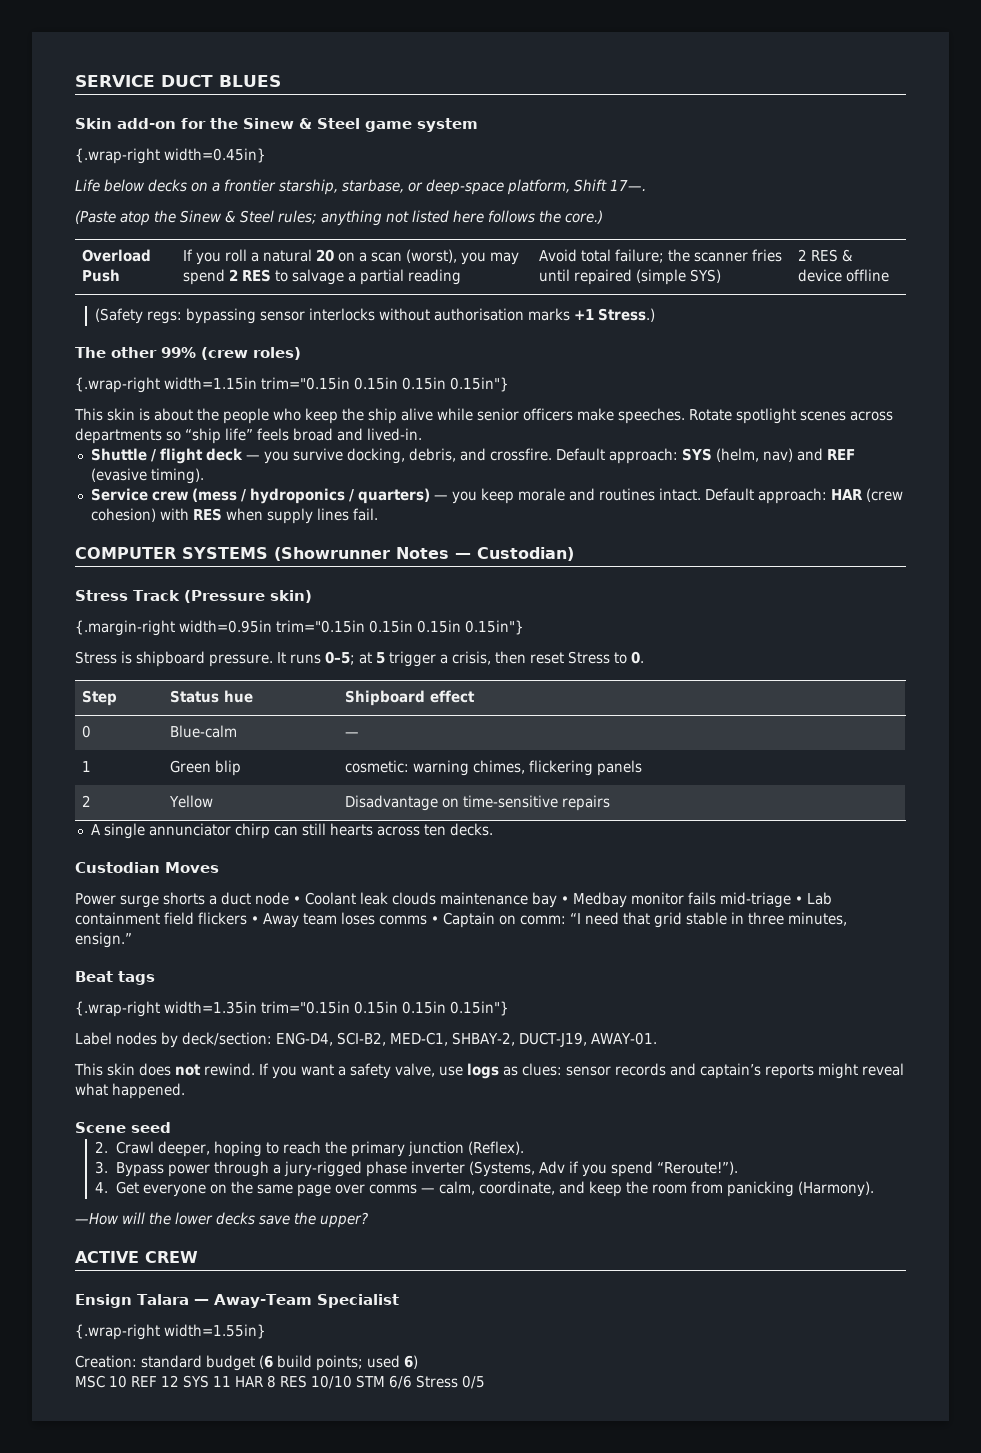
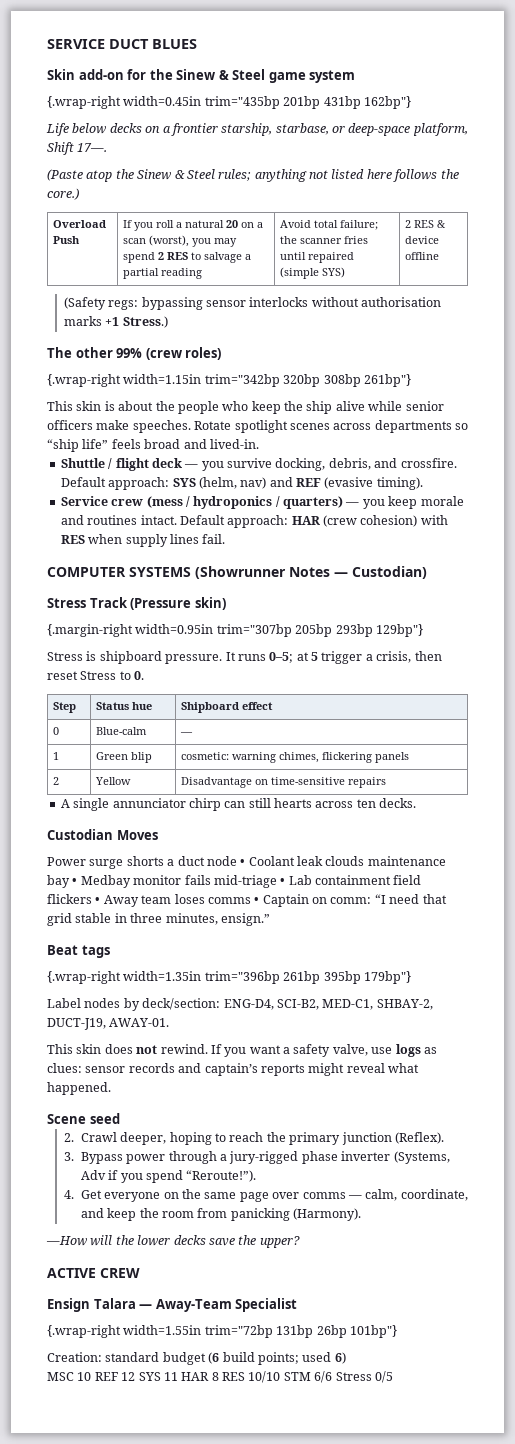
- {.wrap-right width=0.45in}
+ {.wrap-right width=0.45in trim="435bp 201bp 431bp 162bp"}
- {.wrap-right width=1.15in trim="0.15in 0.15in 0.15in 0.15in"}
+ {.wrap-right width=1.15in trim="342bp 320bp 308bp 261bp"}
- {.margin-right width=0.95in trim="0.15in 0.15in 0.15in 0.15in"}
+ {.margin-right width=0.95in trim="307bp 205bp 293bp 129bp"}
- {.wrap-right width=1.35in trim="0.15in 0.15in 0.15in 0.15in"}
+ {.wrap-right width=1.35in trim="396bp 261bp 395bp 179bp"}
- {.wrap-right width=1.55in}
+ {.wrap-right width=1.55in trim="72bp 131bp 26bp 101bp"}

